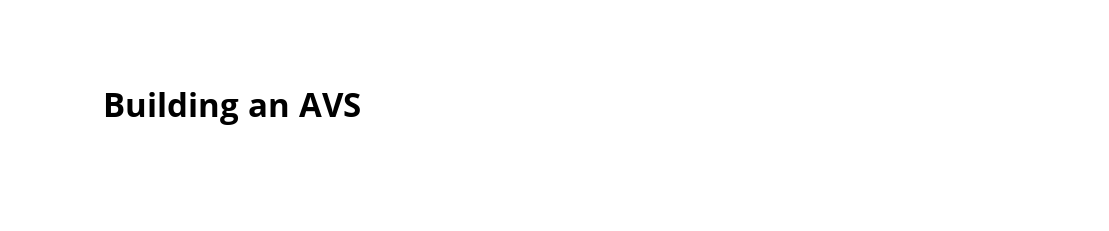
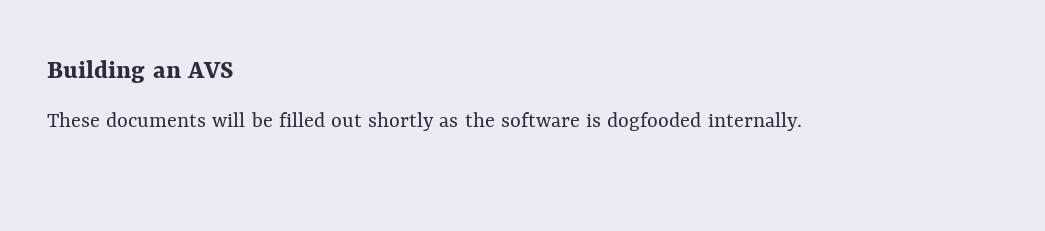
+ These documents will be filled out shortly as the software is dogfooded internally.

